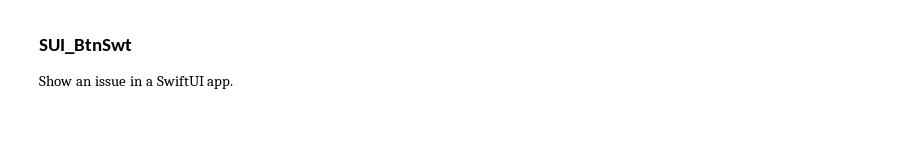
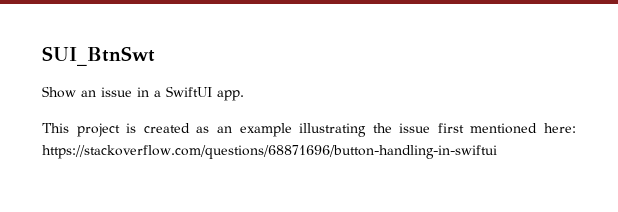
+ This project is created as an example illustrating the issue first mentioned here: https://stackoverflow.com/questions/68871696/button-handling-in-swiftui

